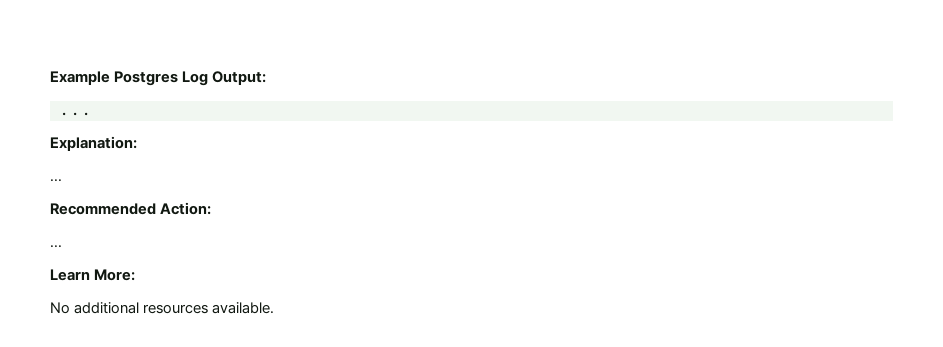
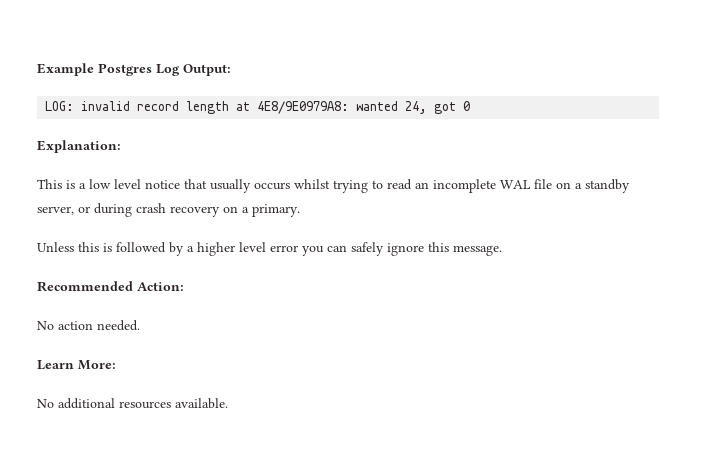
  Example Postgres Log Output:
- ...
+ LOG: invalid record length at 4E8/9E0979A8: wanted 24, got 0
  Explanation:
- ...
+ This is a low level notice that usually occurs whilst trying to read an incomplete WAL file on a standby server, or during crash recovery on a primary.
+ Unless this is followed by a higher level error you can safely ignore this message.
  Recommended Action:
- ...
+ No action needed.

